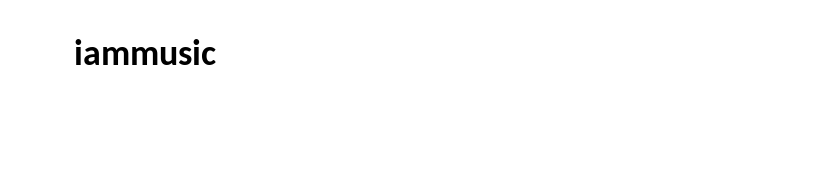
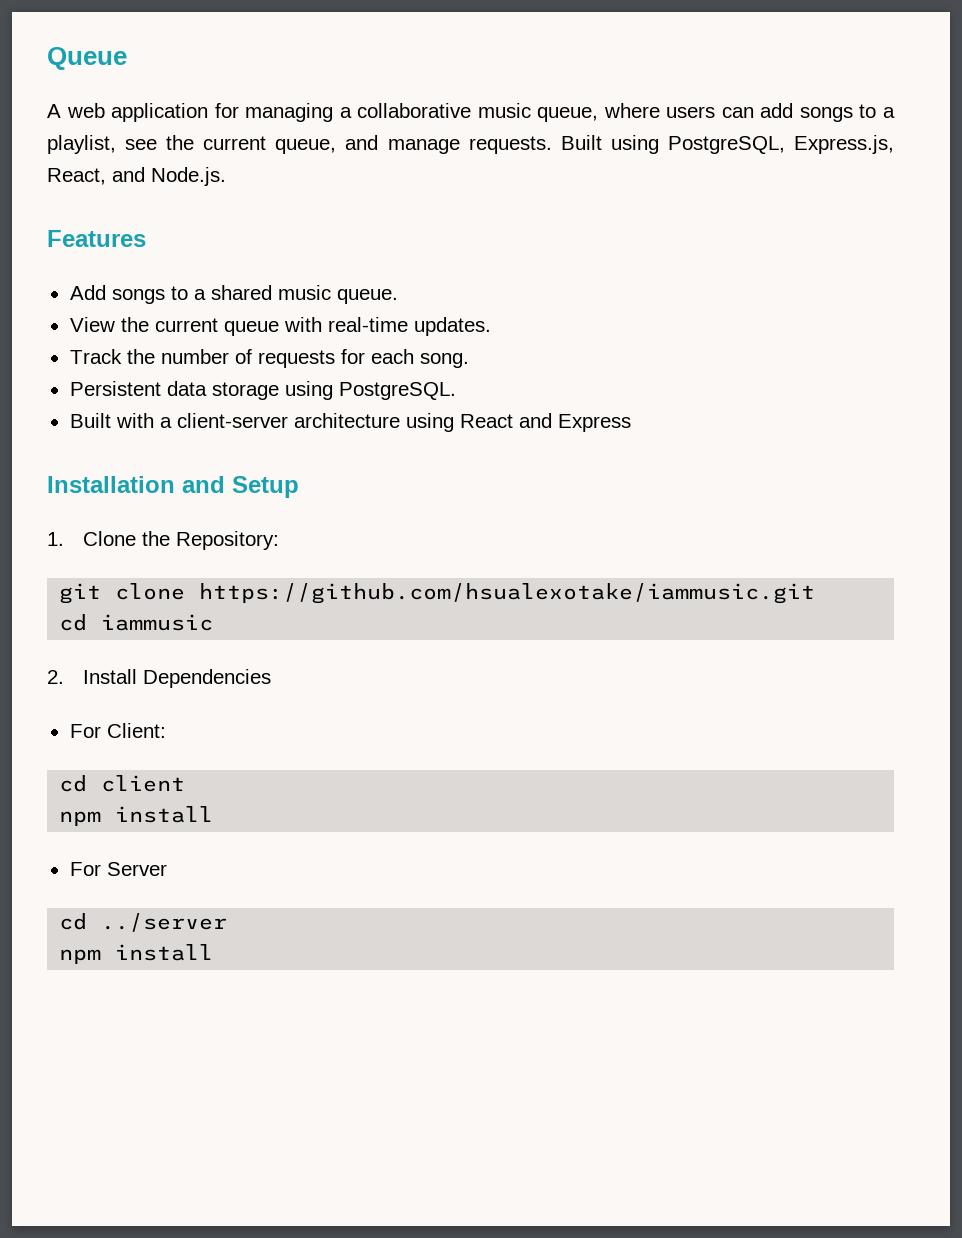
- iammusic
+ Queue
+ A web application for managing a collaborative music queue, where users can add songs to a playlist, see the current queue, and manage requests. Built using PostgreSQL, Express.js, React, and Node.js.
+ Features
+ Add songs to a shared music queue.
+ View the current queue with real-time updates.
+ Track the number of requests for each song.
+ Persistent data storage using PostgreSQL.
+ Built with a client-server architecture using React and Express
+ Installation and Setup
+ 1. Clone the Repository:
+ git clone https://github.com/hsualexotake/iammusic.git
+ cd iammusic
+ 2. Install Dependencies
+ For Client:
+ cd client
+ npm install
+ For Server
+ cd ../server
+ npm install

